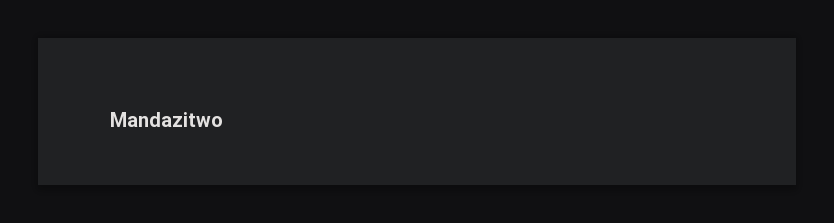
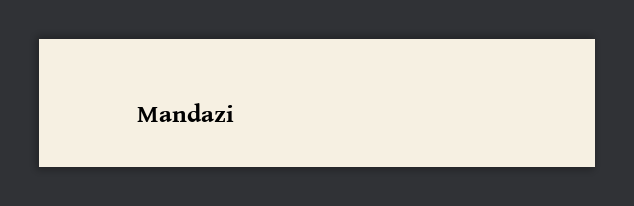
- Mandazitwo
+ Mandazi

